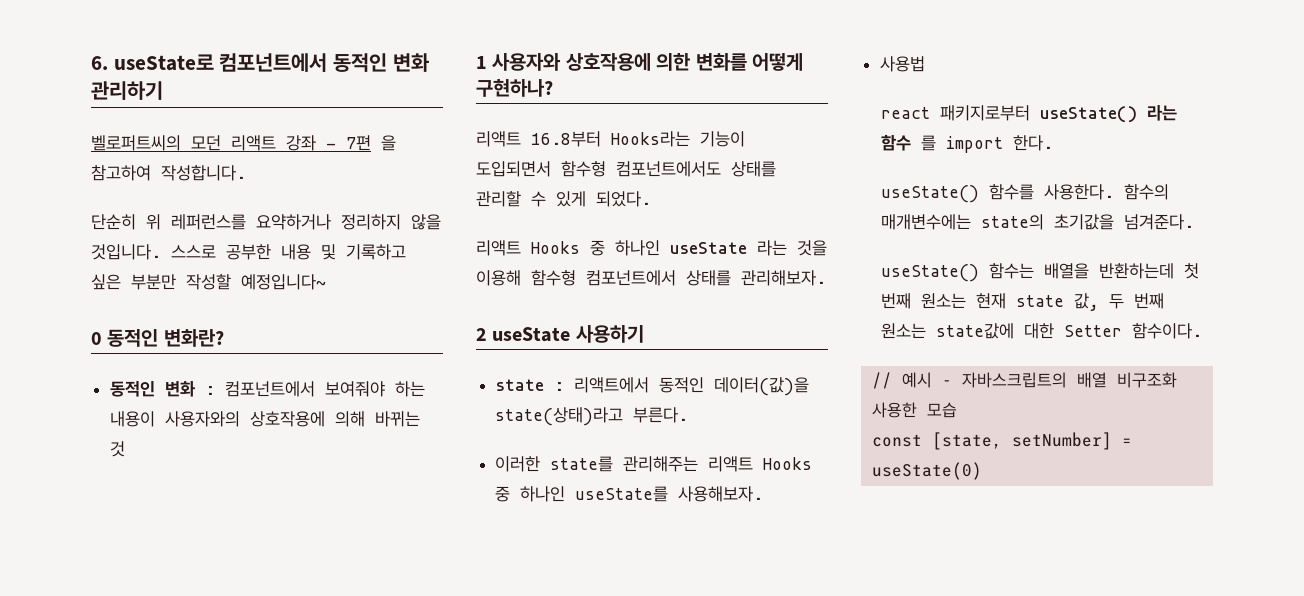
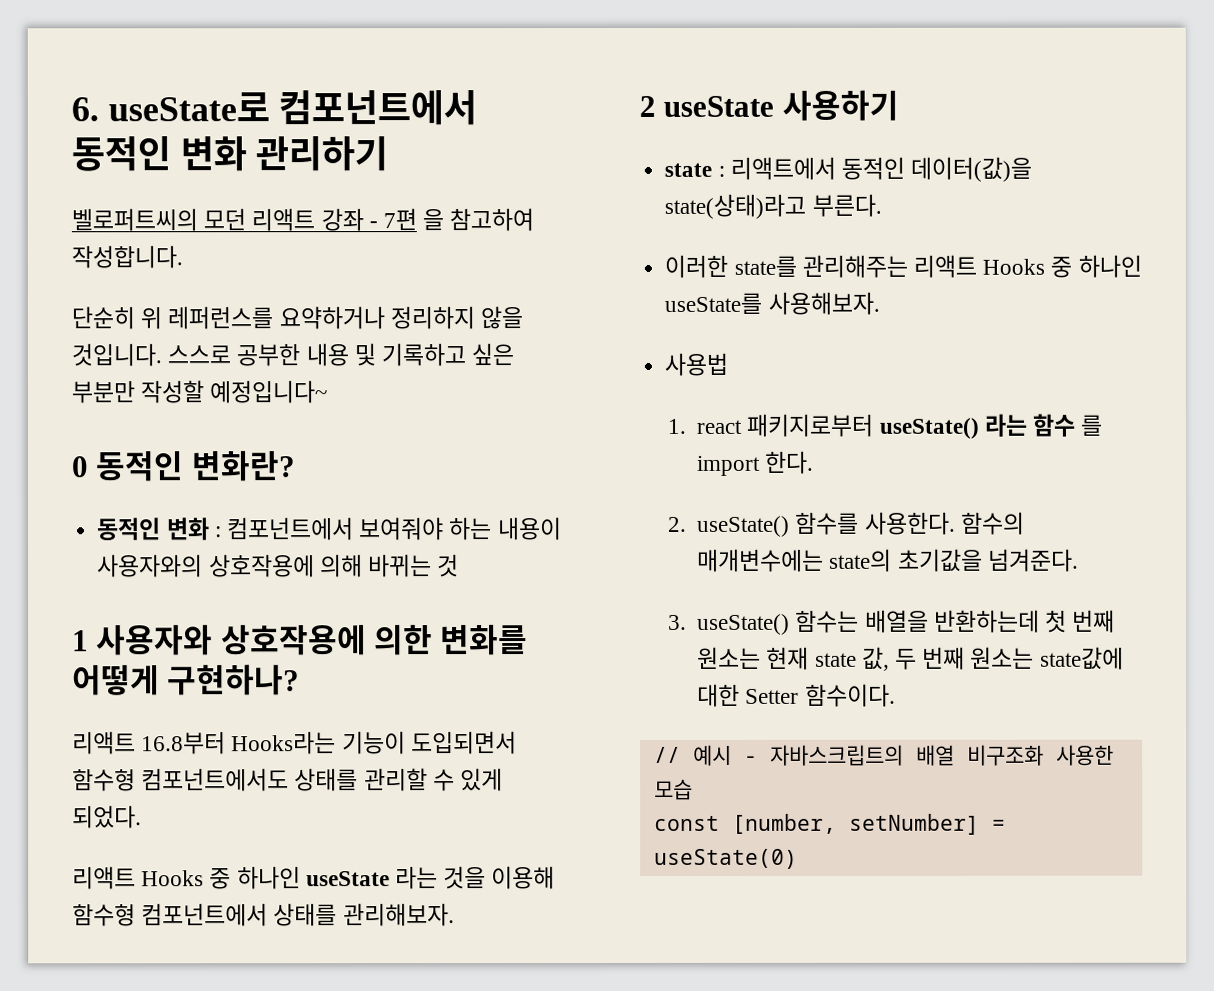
- react 패키지로부터 useState() 라는 함수 를 import 한다.
+ 1. react 패키지로부터 useState() 라는 함수 를 import 한다.
- useState() 함수를 사용한다.
+ 2. useState() 함수를 사용한다.
- useState() 함수는 배열을 반환하는데 첫 번째 원소는 현재 state 값, 두 번째 원소는 state값에 대한 Setter 함수이다.
+ 3. useState() 함수는 배열을 반환하는데 첫 번째 원소는 현재 state 값, 두 번째 원소는 state값에 대한 Setter 함수이다.
- const [state, setNumber] = useState(0)
+ const [number, setNumber] = useState(0)

